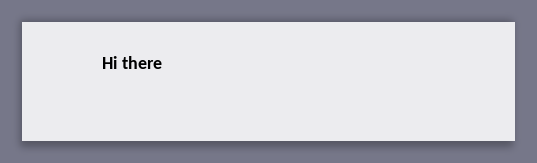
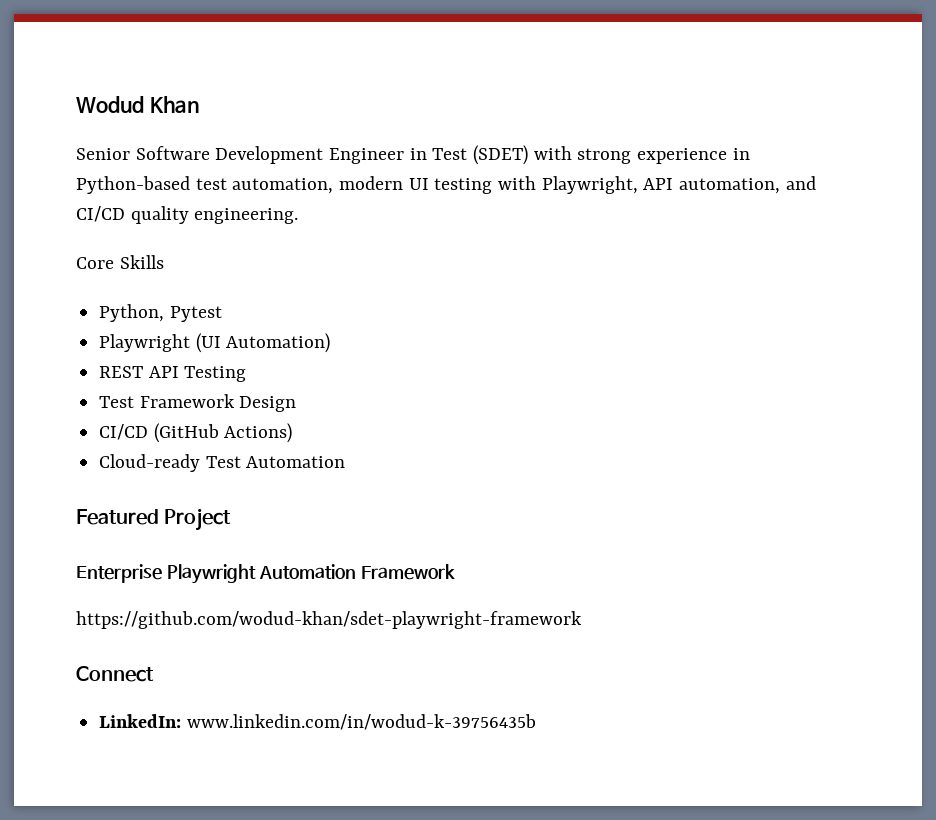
- Hi there
+ Wodud Khan
+ Senior Software Development Engineer in Test (SDET) with strong experience in Python-based test automation, modern UI testing with Playwright, API automation, and CI/CD quality engineering.
+ Core Skills
+ Python, Pytest
+ Playwright (UI Automation)
+ REST API Testing
+ Test Framework Design
+ CI/CD (GitHub Actions)
+ Cloud-ready Test Automation
+ Featured Project
+ Enterprise Playwright Automation Framework
+ https://github.com/wodud-khan/sdet-playwright-framework
+ Connect
+ LinkedIn: www.linkedin.com/in/wodud-k-39756435b

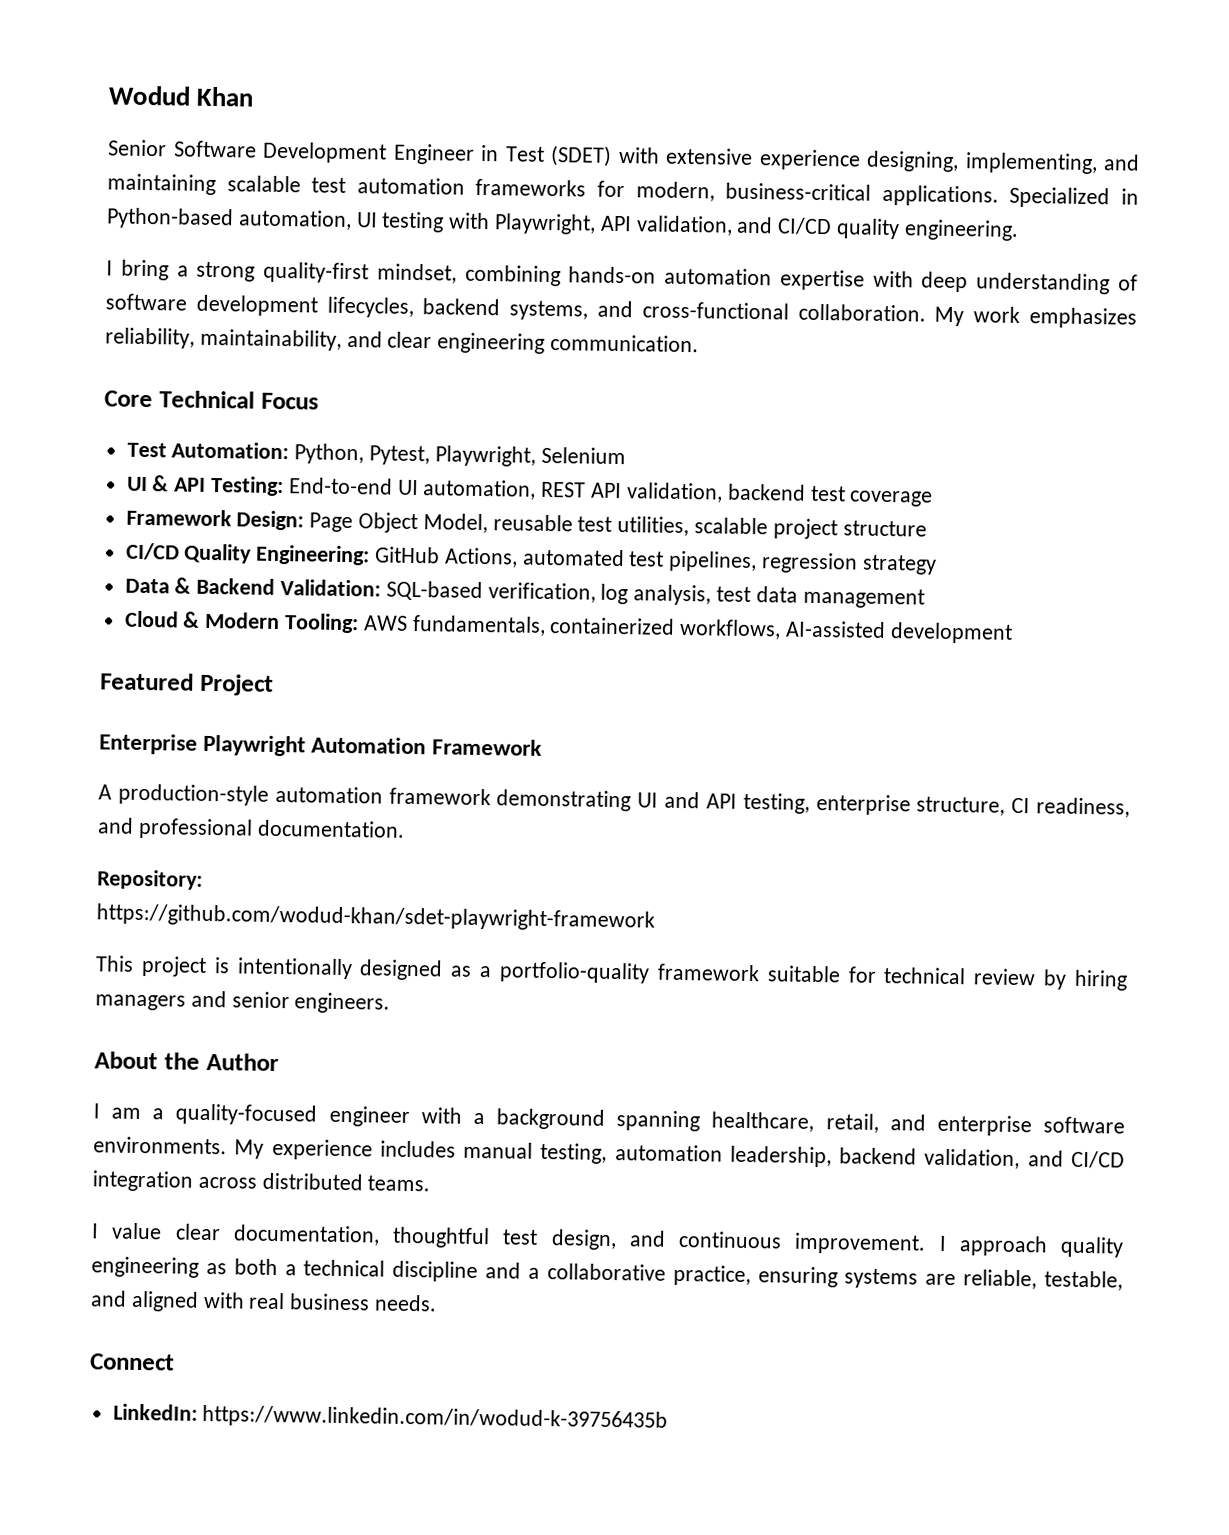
- Senior Software Development Engineer in Test (SDET) with strong experience in Python-based test automation, modern UI testing with Playwright, API automation, and CI/CD quality engineering.
+ Senior Software Development Engineer in Test (SDET) with extensive experience designing, implementing, and maintaining scalable test automation frameworks for modern, business-critical applications. Specialized in Python-based automation, UI testing with Playwright, API validation, and CI/CD quality engineering.
- Core Skills
- Python, Pytest
- Playwright (UI Automation)
- REST API Testing
- Test Framework Design
- CI/CD (GitHub Actions)
- Cloud-ready Test Automation
+ I bring a strong quality-first mindset, combining hands-on automation expertise with deep understanding of software development lifecycles, backend systems, and cross-functional collaboration. My work emphasizes reliability, maintainability, and clear engineering communication.
+ Core Technical Focus
+ Test Automation: Python, Pytest, Playwright, Selenium
+ UI & API Testing: End-to-end UI automation, REST API validation, backend test coverage
+ Framework Design: Page Object Model, reusable test utilities, scalable project structure
+ CI/CD Quality Engineering: GitHub Actions, automated test pipelines, regression strategy
+ Data & Backend Validation: SQL-based verification, log analysis, test data management
+ Cloud & Modern Tooling: AWS fundamentals, containerized workflows, AI-assisted development
+ A production-style automation framework demonstrating UI and API testing, enterprise structure, CI readiness, and professional documentation.
+ Repository:
  https://github.com/wodud-khan/sdet-playwright-framework
+ This project is intentionally designed as a portfolio-quality framework suitable for technical review by hiring managers and senior engineers.
+ About the Author
+ I am a quality-focused engineer with a background spanning healthcare, retail, and enterprise software environments. My experience includes manual testing, automation leadership, backend validation, and CI/CD integration across distributed teams.
+ I value clear documentation, thoughtful test design, and continuous improvement. I approach quality engineering as both a technical discipline and a collaborative practice, ensuring systems are reliable, testable, and aligned with real business needs.
- LinkedIn: www.linkedin.com/in/wodud-k-39756435b
+ LinkedIn: https://www.linkedin.com/in/wodud-k-39756435b

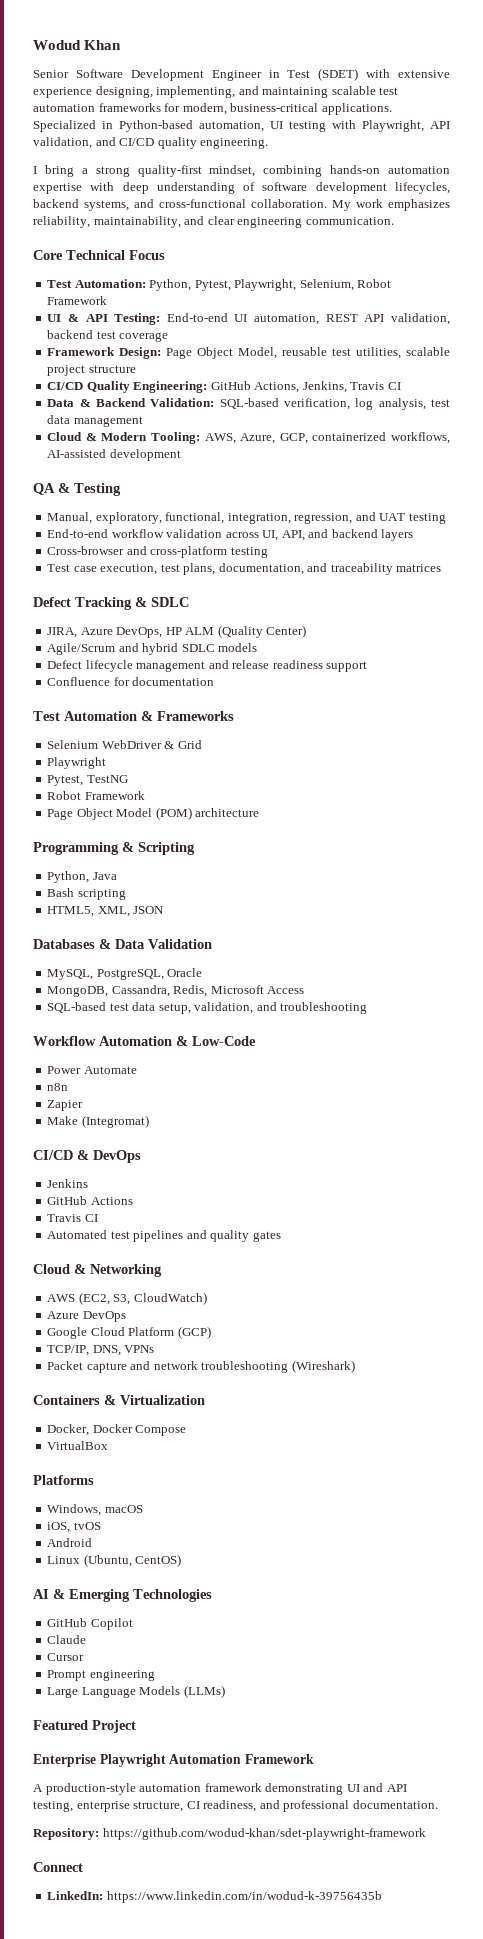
- Test Automation: Python, Pytest, Playwright, Selenium
+ Test Automation: Python, Pytest, Playwright, Selenium, Robot Framework
- CI/CD Quality Engineering: GitHub Actions, automated test pipelines, regression strategy
+ CI/CD Quality Engineering: GitHub Actions, Jenkins, Travis CI
- Cloud & Modern Tooling: AWS fundamentals, containerized workflows, AI-assisted development
+ Cloud & Modern Tooling: AWS, Azure, GCP, containerized workflows, AI-assisted development
+ QA & Testing
+ Manual, exploratory, functional, integration, regression, and UAT testing
+ End-to-end workflow validation across UI, API, and backend layers
+ Cross-browser and cross-platform testing
+ Test case execution, test plans, documentation, and traceability matrices
+ Defect Tracking & SDLC
+ JIRA, Azure DevOps, HP ALM (Quality Center)
+ Agile/Scrum and hybrid SDLC models
+ Defect lifecycle management and release readiness support
+ Confluence for documentation
+ Test Automation & Frameworks
+ Selenium WebDriver & Grid
+ Playwright
+ Pytest, TestNG
+ Robot Framework
+ Page Object Model (POM) architecture
+ Programming & Scripting
+ Python, Java
+ Bash scripting
+ HTML5, XML, JSON
+ Databases & Data Validation
+ MySQL, PostgreSQL, Oracle
+ MongoDB, Cassandra, Redis, Microsoft Access
+ SQL-based test data setup, validation, and troubleshooting
+ Workflow Automation & Low-Code
+ Power Automate
+ n8n
+ Zapier
+ Make (Integromat)
+ CI/CD & DevOps
+ Jenkins
+ GitHub Actions
+ Travis CI
+ Automated test pipelines and quality gates
+ Cloud & Networking
+ AWS (EC2, S3, CloudWatch)
+ Azure DevOps
+ Google Cloud Platform (GCP)
+ TCP/IP, DNS, VPNs
+ Packet capture and network troubleshooting (Wireshark)
+ Containers & Virtualization
+ Docker, Docker Compose
+ VirtualBox
+ Platforms
+ Windows, macOS
+ iOS, tvOS
+ Android
+ Linux (Ubuntu, CentOS)
+ AI & Emerging Technologies
+ GitHub Copilot
+ Claude
+ Cursor
+ Prompt engineering
+ Large Language Models (LLMs)
- Repository:
- https://github.com/wodud-khan/sdet-playwright-framework
+ Repository: https://github.com/wodud-khan/sdet-playwright-framework
- This project is intentionally designed as a portfolio-quality framework suitable for technical review by hiring managers and senior engineers.
- About the Author
- I am a quality-focused engineer with a background spanning healthcare, retail, and enterprise software environments. My experience includes manual testing, automation leadership, backend validation, and CI/CD integration across distributed teams.
- I value clear documentation, thoughtful test design, and continuous improvement. I approach quality engineering as both a technical discipline and a collaborative practice, ensuring systems are reliable, testable, and aligned with real business needs.

